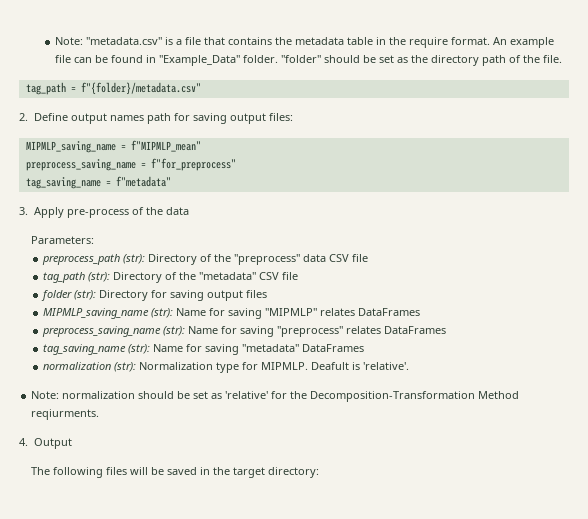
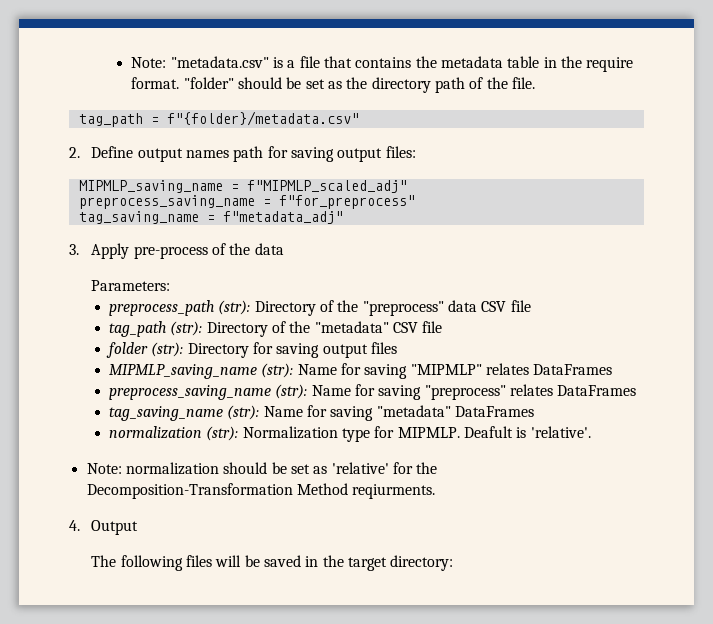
- An example file can be found in "Example_Data" folder.
- MIPMLP_saving_name = f"MIPMLP_mean"
+ MIPMLP_saving_name = f"MIPMLP_scaled_adj"
- tag_saving_name = f"metadata"
+ tag_saving_name = f"metadata_adj"

